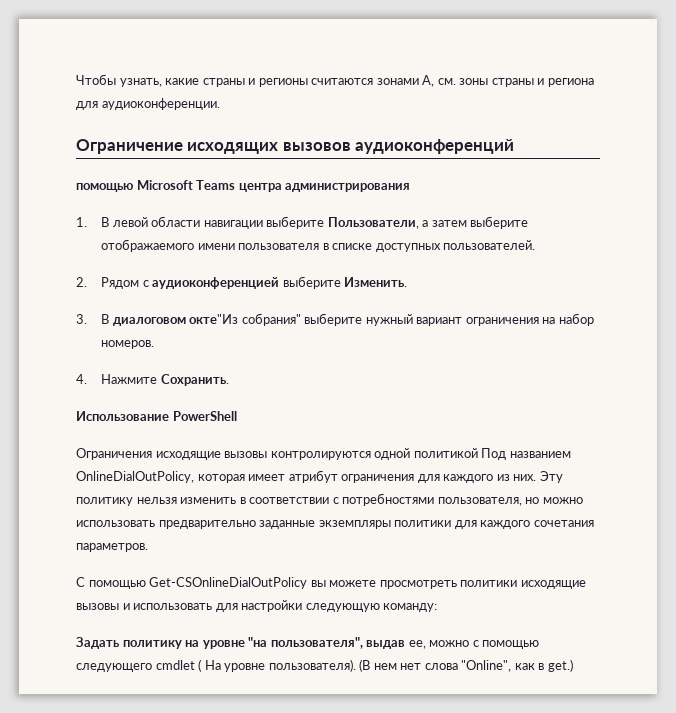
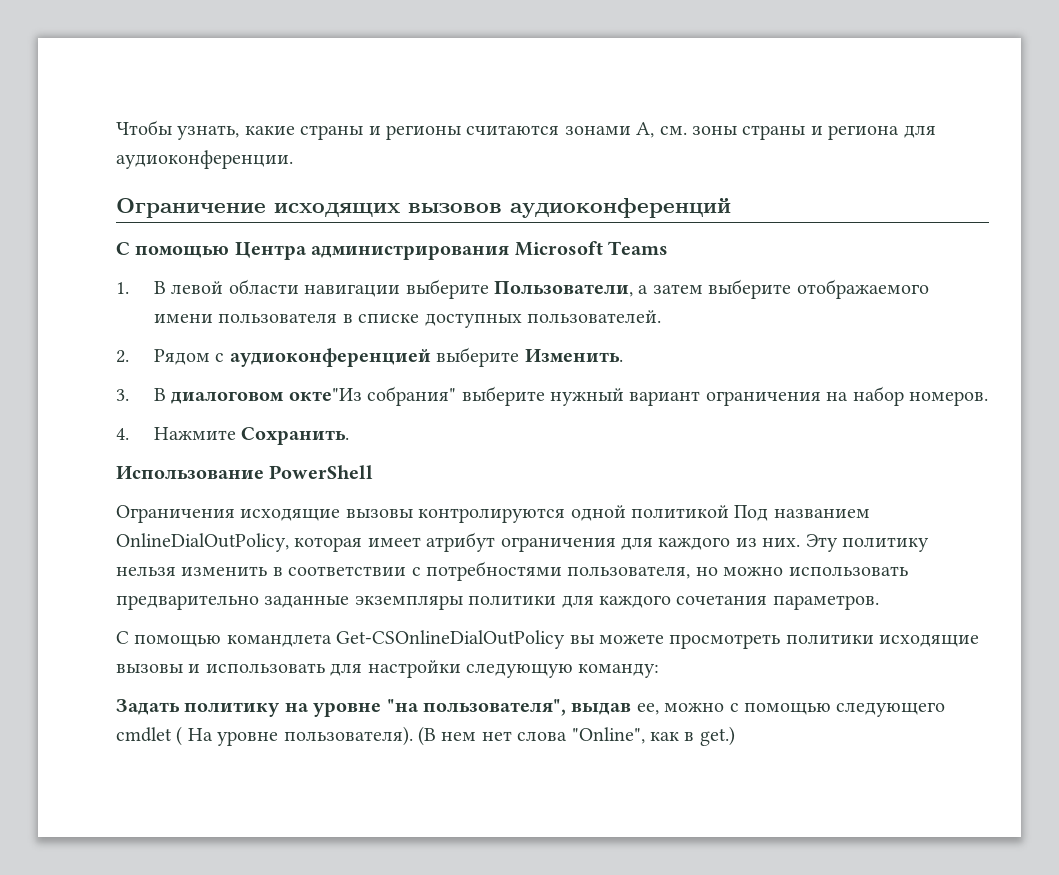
- помощью Microsoft Teams центра администрирования
+ С помощью Центра администрирования Microsoft Teams
- С помощью Get-CSOnlineDialOutPolicy вы можете просмотреть политики исходящие вызовы и использовать для настройки следующую команду:
+ С помощью командлета Get-CSOnlineDialOutPolicy вы можете просмотреть политики исходящие вызовы и использовать для настройки следующую команду:

